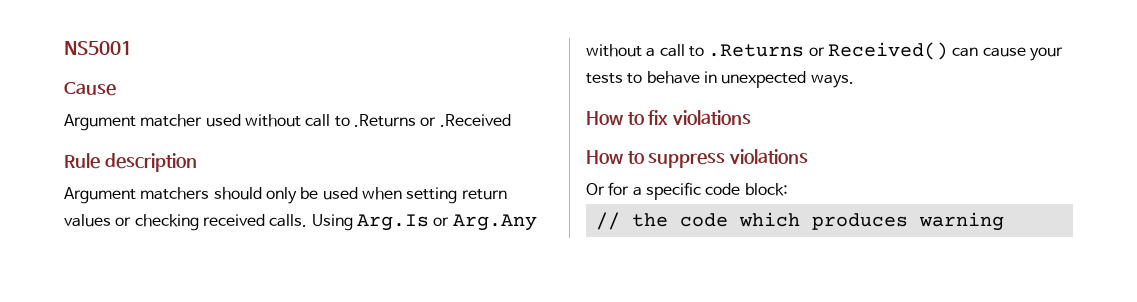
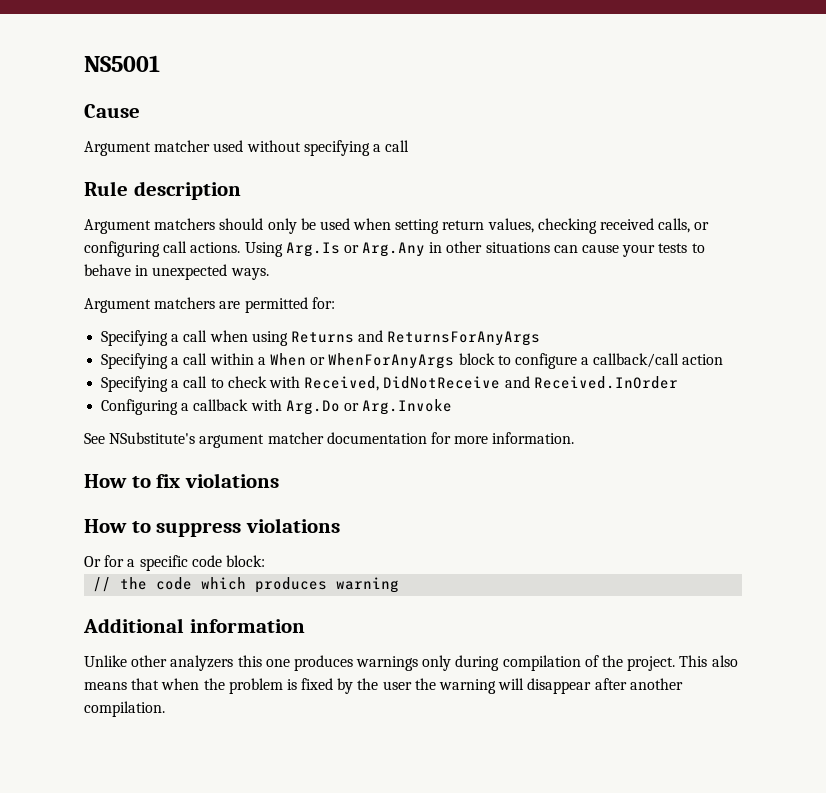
- Argument matcher used without call to .Returns or .Received
+ Argument matcher used without specifying a call
- Argument matchers should only be used when setting return values or checking received calls. Using Arg.Is or Arg.Any without a call to .Returns or Received() can cause your tests to behave in unexpected ways.
+ Argument matchers should only be used when setting return values, checking received calls, or configuring call actions. Using Arg.Is or Arg.Any in other situations can cause your tests to behave in unexpected ways.
+ Argument matchers are permitted for:
+ Specifying a call when using Returns and ReturnsForAnyArgs
+ Specifying a call within a When or WhenForAnyArgs block to configure a callback/call action
+ Specifying a call to check with Received, DidNotReceive and Received.InOrder
+ Configuring a callback with Arg.Do or Arg.Invoke
+ See NSubstitute's argument matcher documentation for more information.
+ Additional information
+ Unlike other analyzers this one produces warnings only during compilation of the project. This also means that when the problem is fixed by the user the warning will disappear after another compilation.

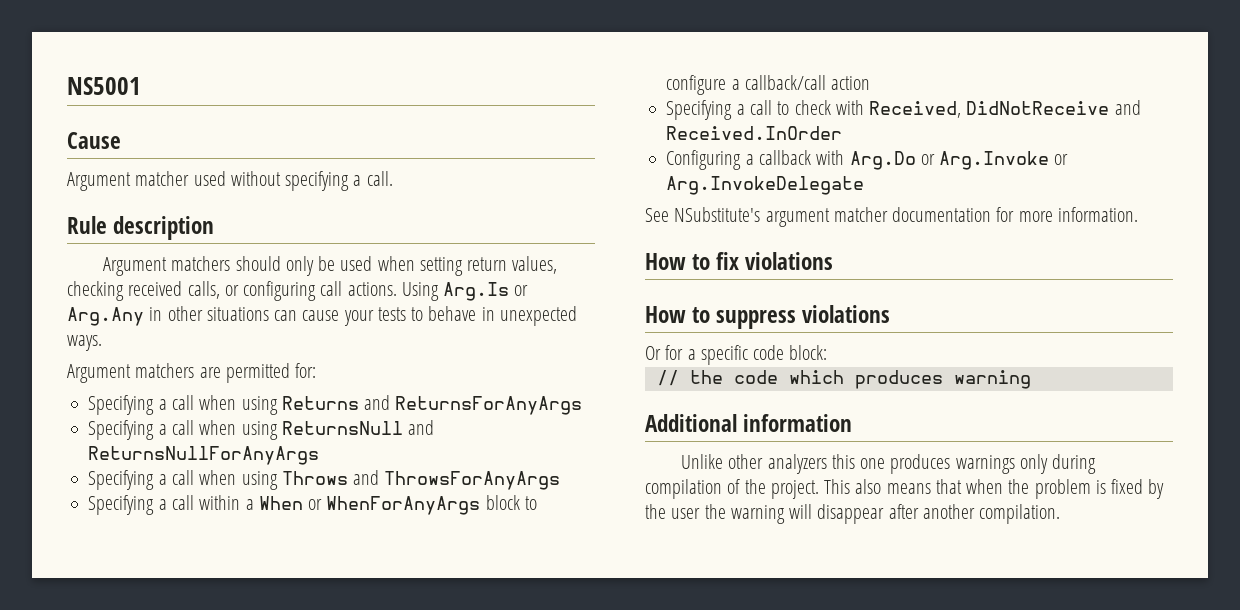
- Argument matcher used without specifying a call
+ Argument matcher used without specifying a call.
+ Specifying a call when using ReturnsNull and ReturnsNullForAnyArgs
+ Specifying a call when using Throws and ThrowsForAnyArgs
- Configuring a callback with Arg.Do or Arg.Invoke
+ Configuring a callback with Arg.Do or Arg.Invoke or Arg.InvokeDelegate

